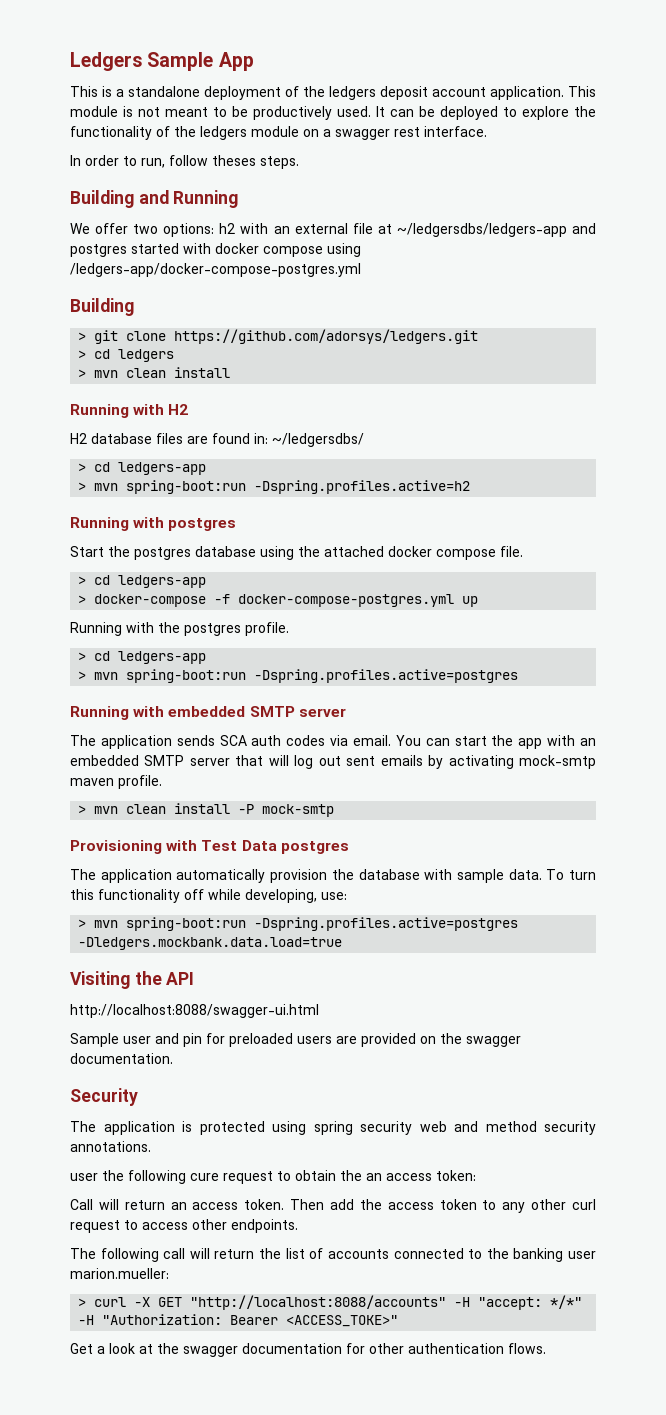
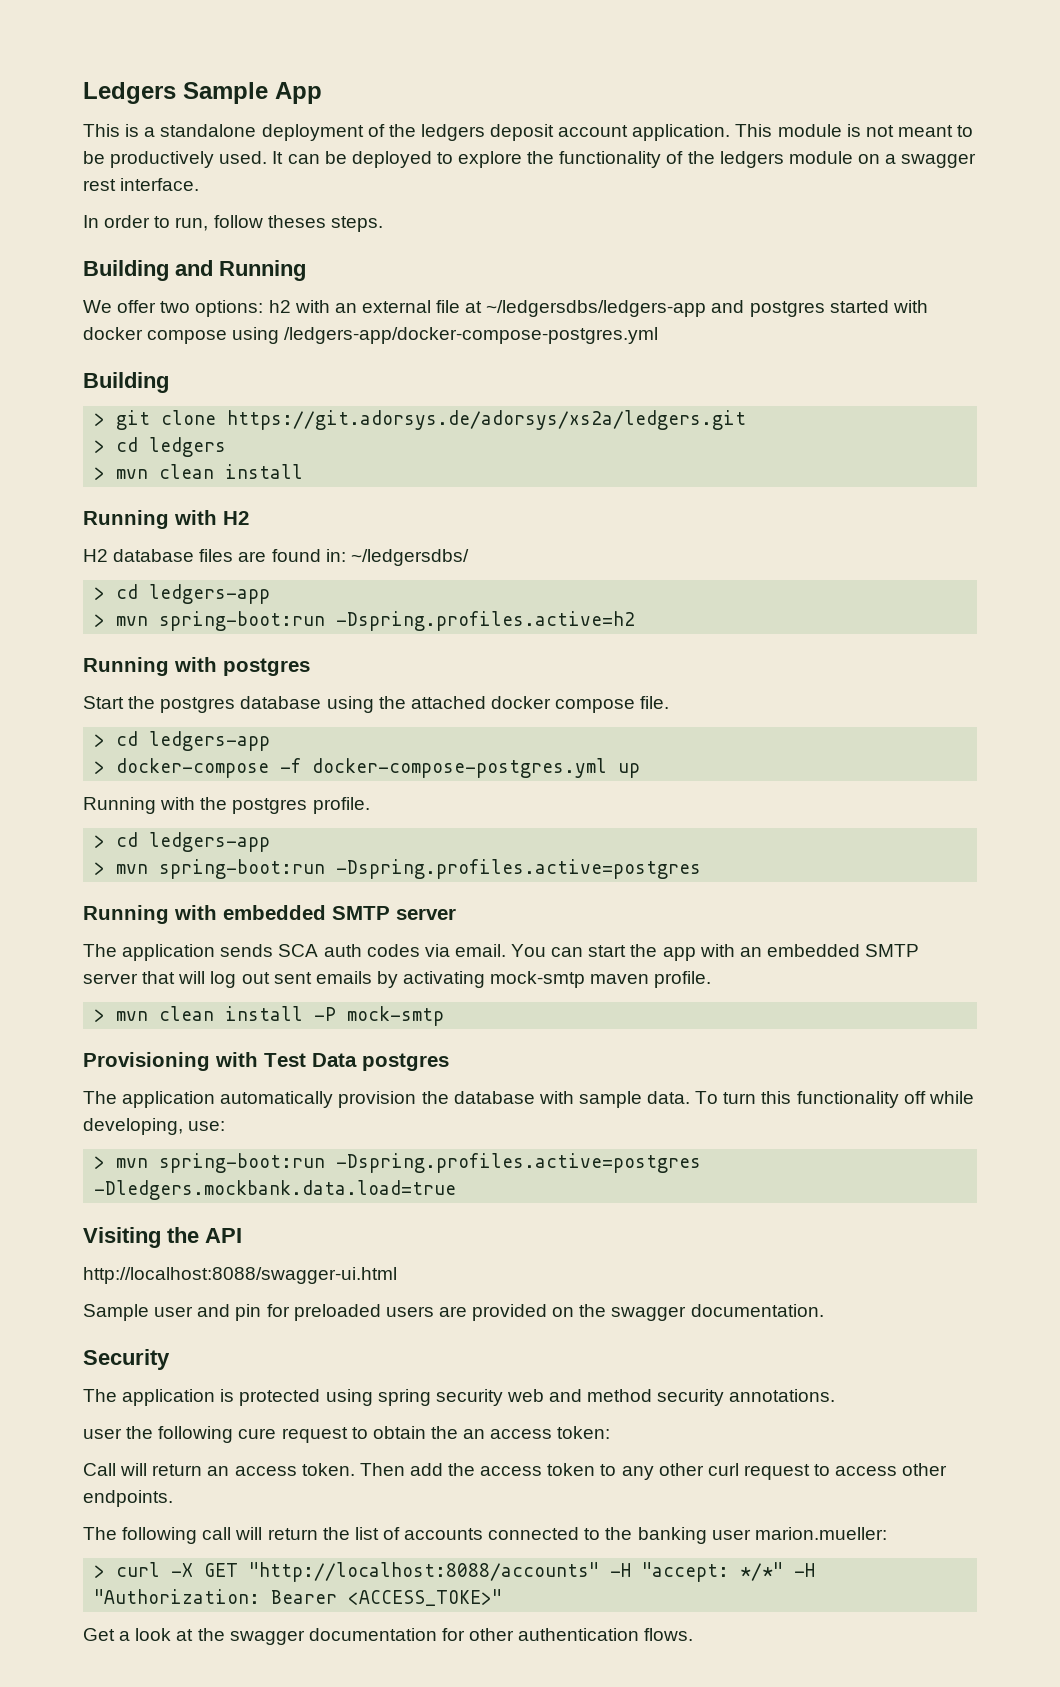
- > git clone https://github.com/adorsys/ledgers.git
+ > git clone https://git.adorsys.de/adorsys/xs2a/ledgers.git

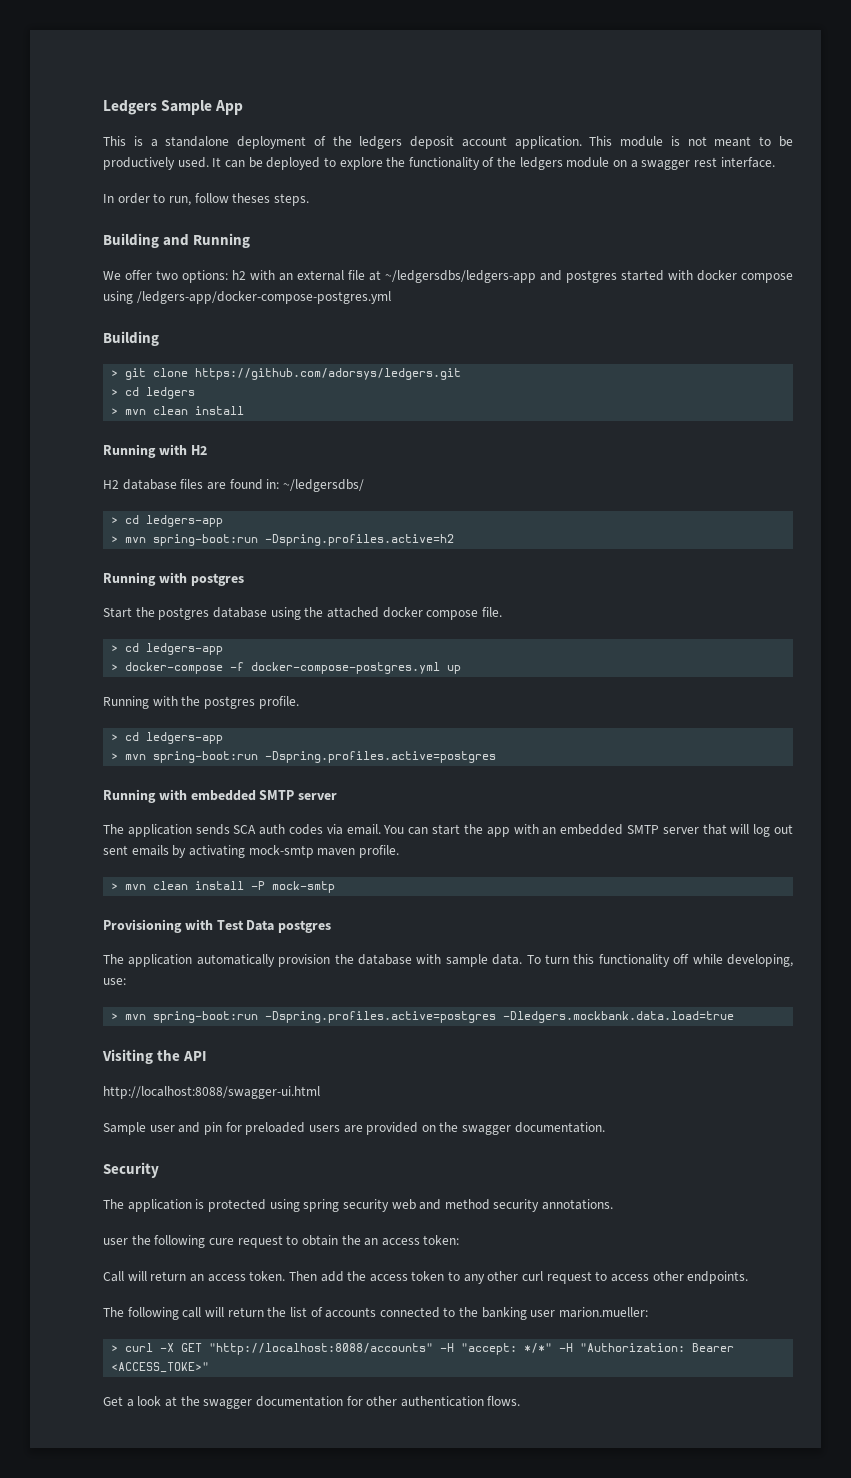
- > git clone https://git.adorsys.de/adorsys/xs2a/ledgers.git
+ > git clone https://github.com/adorsys/ledgers.git

